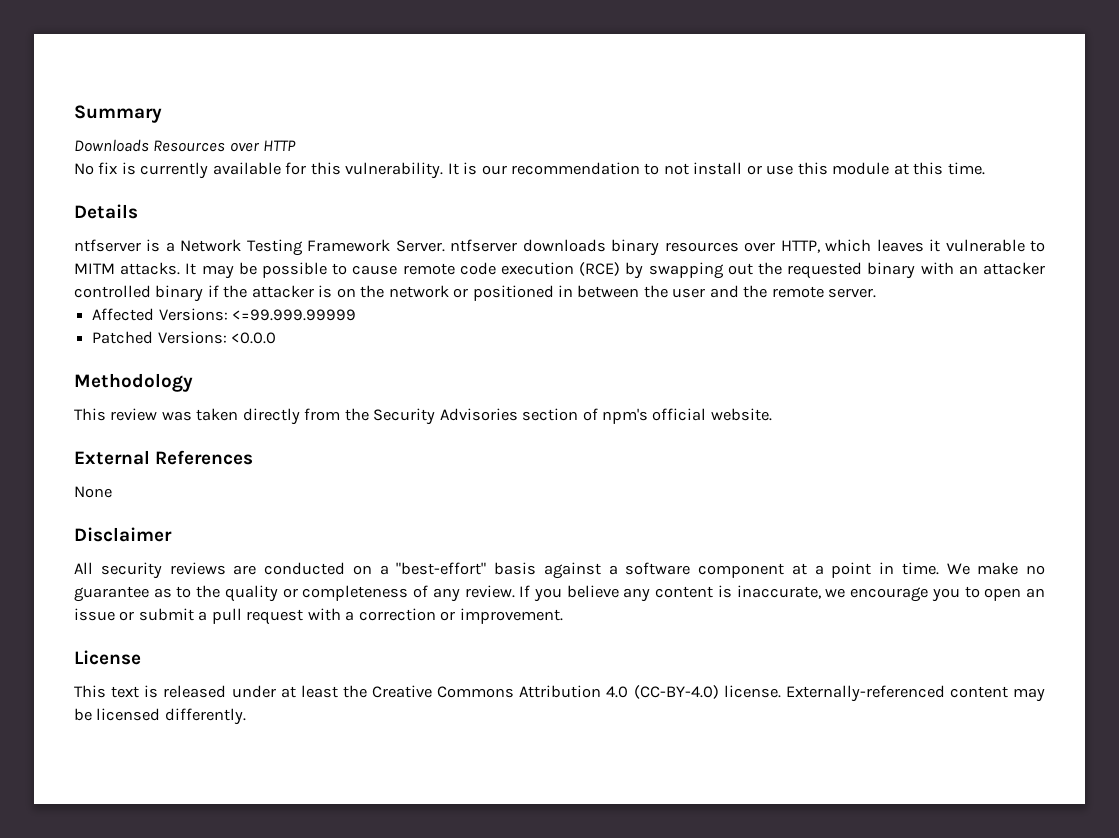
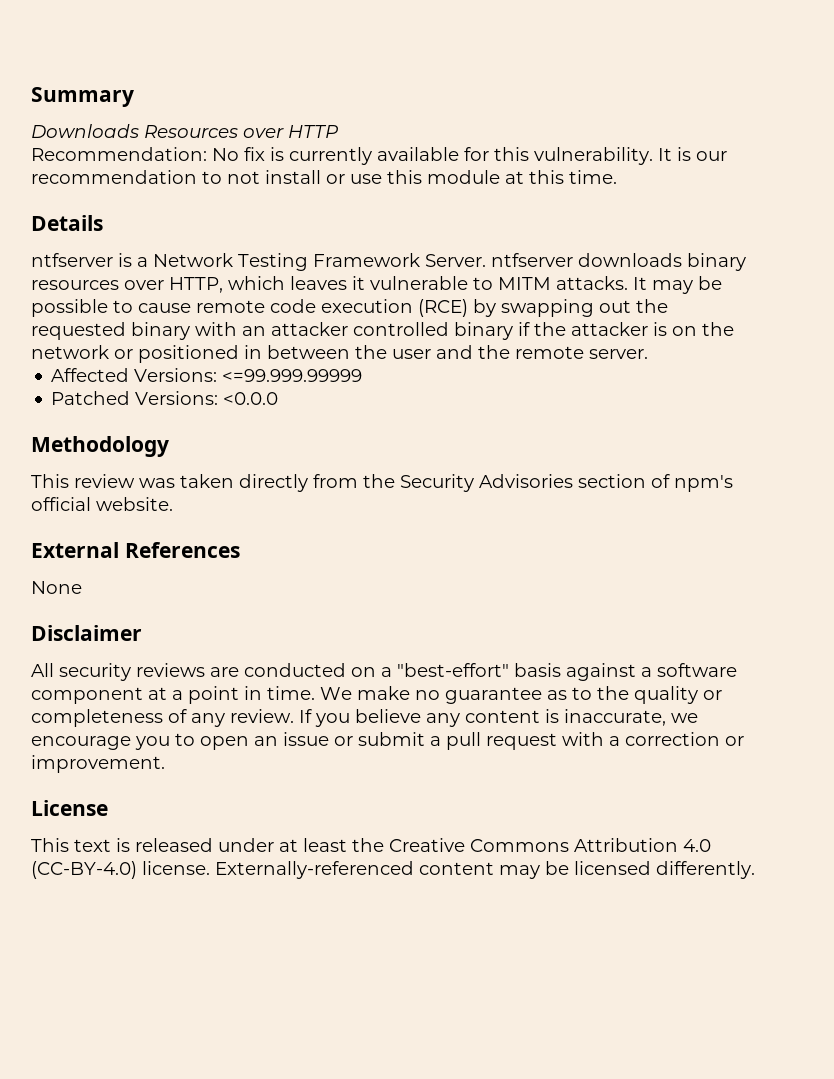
- No fix is currently available for this vulnerability.
+ Recommendation: No fix is currently available for this vulnerability.

